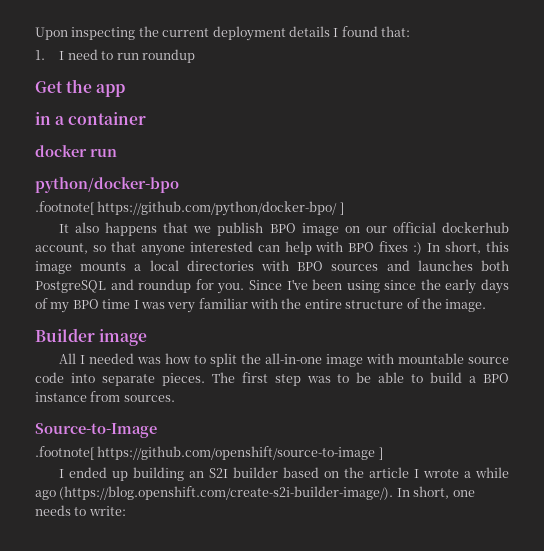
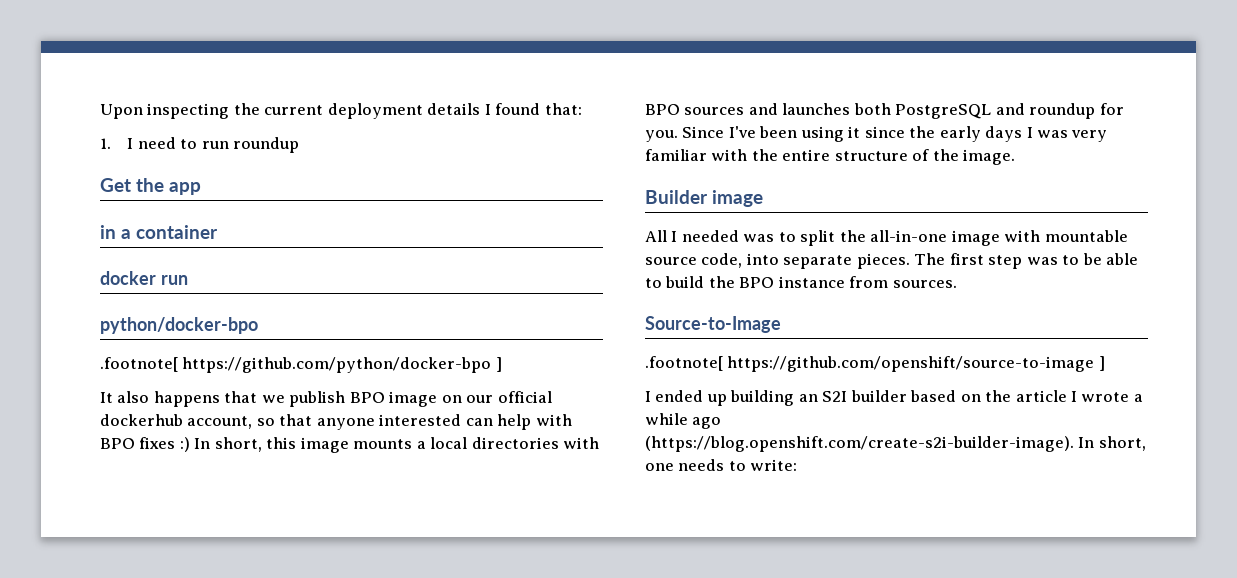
- .footnote[ https://github.com/python/docker-bpo/ ]
+ .footnote[ https://github.com/python/docker-bpo ]
- Since I've been using since the early days of my BPO time I was very familiar with the entire structure of the image.
+ Since I've been using it since the early days I was very familiar with the entire structure of the image.
- All I needed was how to split the all-in-one image with mountable source code into separate pieces.
+ All I needed was to split the all-in-one image with mountable source code, into separate pieces.
- The first step was to be able to build a BPO instance from sources.
+ The first step was to be able to build the BPO instance from sources.
- I ended up building an S2I builder based on the article I wrote a while ago (https://blog.openshift.com/create-s2i-builder-image/). In short, one needs to write:
+ I ended up building an S2I builder based on the article I wrote a while ago (https://blog.openshift.com/create-s2i-builder-image). In short, one needs to write:

